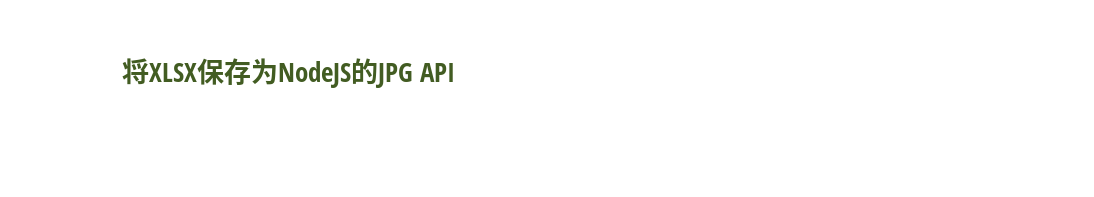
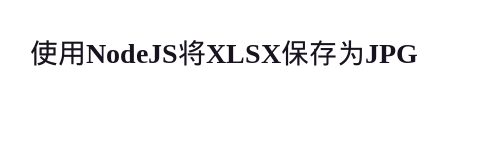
- 将XLSX保存为NodeJS的JPG API
+ 使用NodeJS将XLSX保存为JPG

